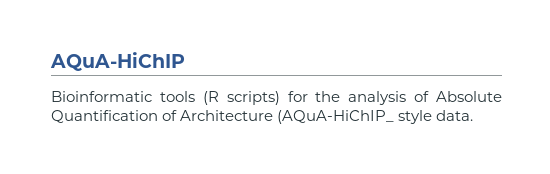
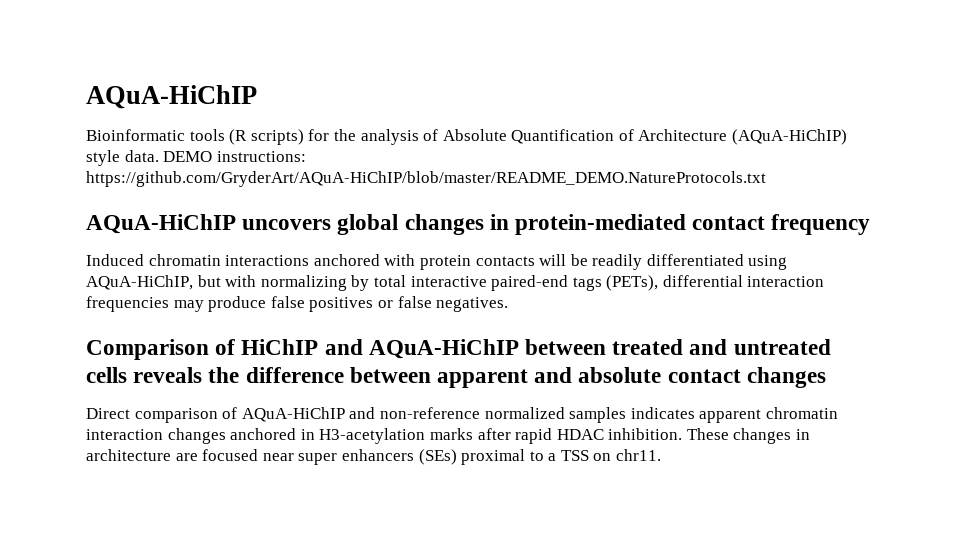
- Bioinformatic tools (R scripts) for the analysis of Absolute Quantification of Architecture (AQuA-HiChIP_ style data.
+ Bioinformatic tools (R scripts) for the analysis of Absolute Quantification of Architecture (AQuA-HiChIP) style data.
+ DEMO instructions: https://github.com/GryderArt/AQuA-HiChIP/blob/master/README_DEMO.NatureProtocols.txt
+ AQuA-HiChIP uncovers global changes in protein-mediated contact frequency
+ Induced chromatin interactions anchored with protein contacts will be readily differentiated using AQuA-HiChIP, but with normalizing by total interactive paired-end tags (PETs), differential interaction frequencies may produce false positives or false negatives.
+ Comparison of HiChIP and AQuA-HiChIP between treated and untreated cells reveals the difference between apparent and absolute contact changes
+ Direct comparison of AQuA-HiChIP and non-reference normalized samples indicates apparent chromatin interaction changes anchored in H3-acetylation marks after rapid HDAC inhibition. These changes in architecture are focused near super enhancers (SEs) proximal to a TSS on chr11.

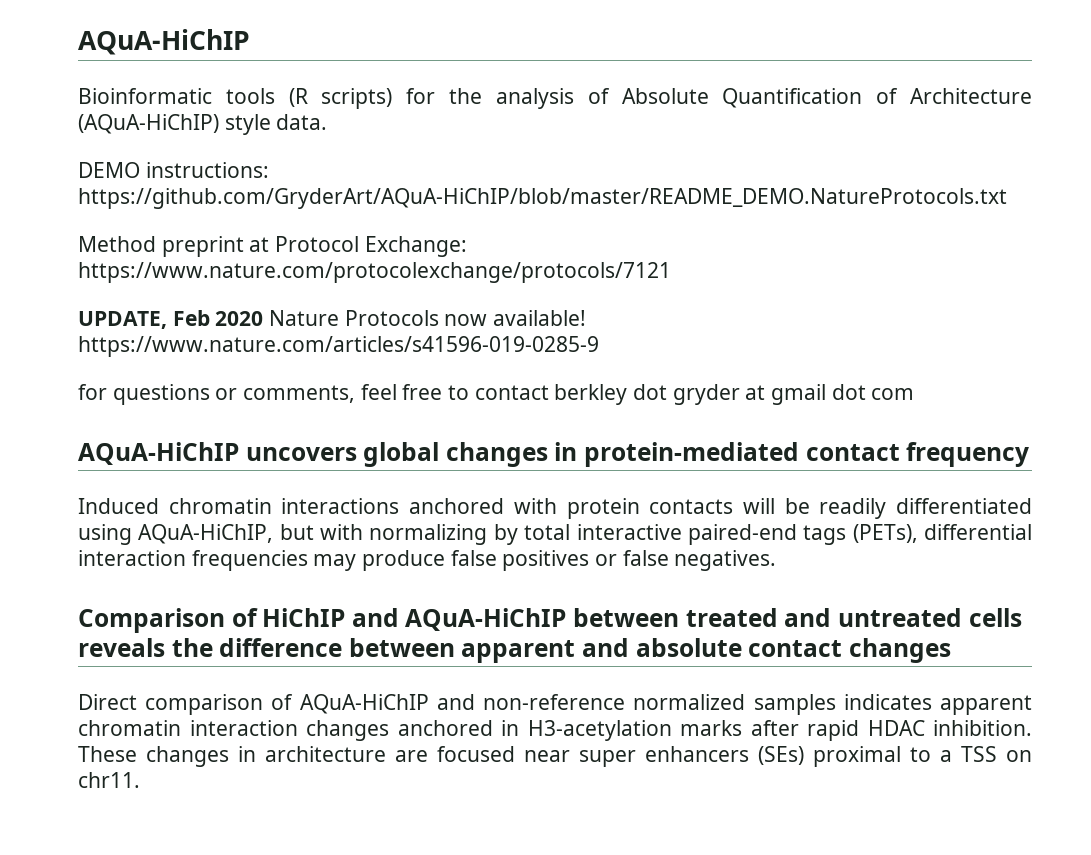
- Bioinformatic tools (R scripts) for the analysis of Absolute Quantification of Architecture (AQuA-HiChIP) style data. DEMO instructions: https://github.com/GryderArt/AQuA-HiChIP/blob/master/README_DEMO.NatureProtocols.txt
+ Bioinformatic tools (R scripts) for the analysis of Absolute Quantification of Architecture (AQuA-HiChIP) style data.
+ DEMO instructions: https://github.com/GryderArt/AQuA-HiChIP/blob/master/README_DEMO.NatureProtocols.txt
+ Method preprint at Protocol Exchange: https://www.nature.com/protocolexchange/protocols/7121
+ UPDATE, Feb 2020 Nature Protocols now available! https://www.nature.com/articles/s41596-019-0285-9
+ for questions or comments, feel free to contact berkley dot gryder at gmail dot com

